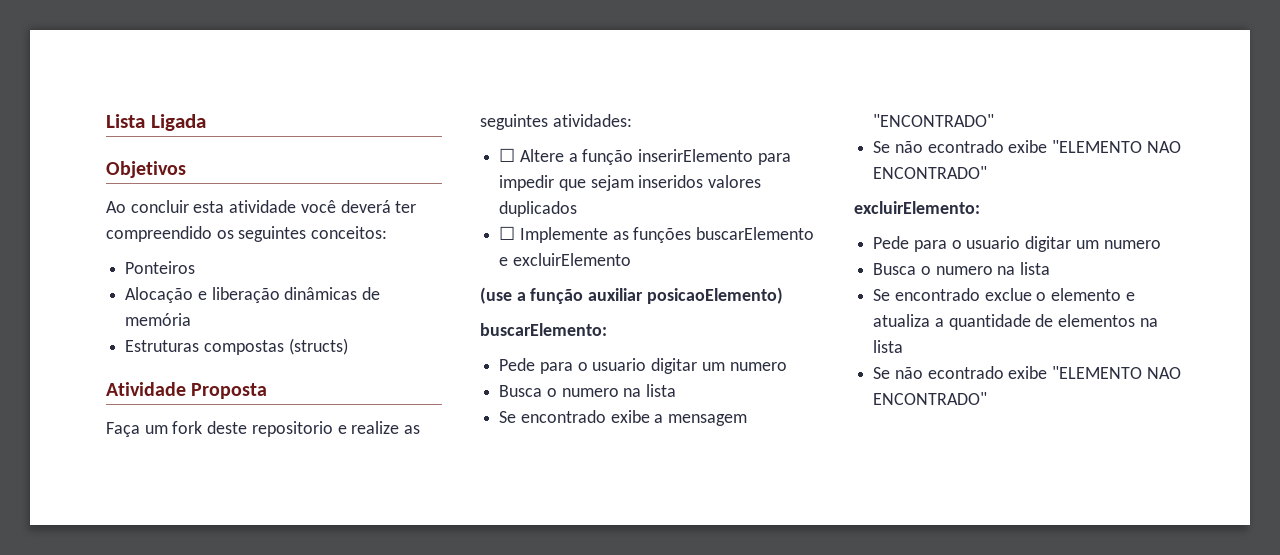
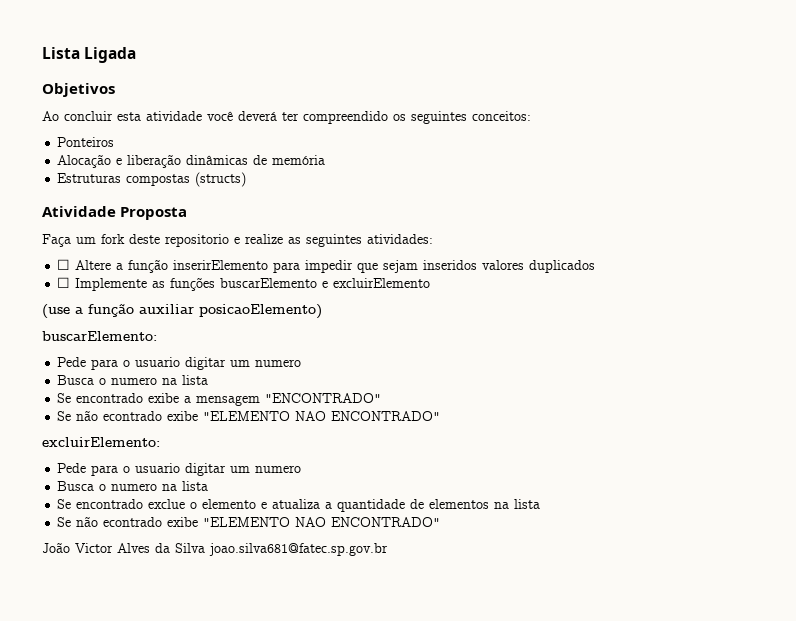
+ João Victor Alves da Silva joao.silva681@fatec.sp.gov.br

